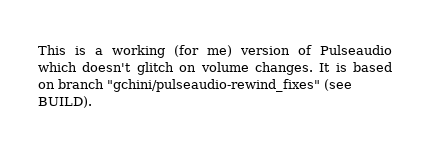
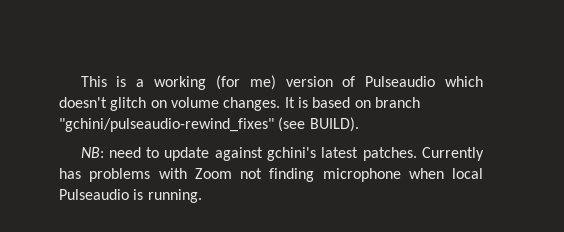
+ NB: need to update against gchini's latest patches. Currently has problems with Zoom not finding microphone when local Pulseaudio is running.

